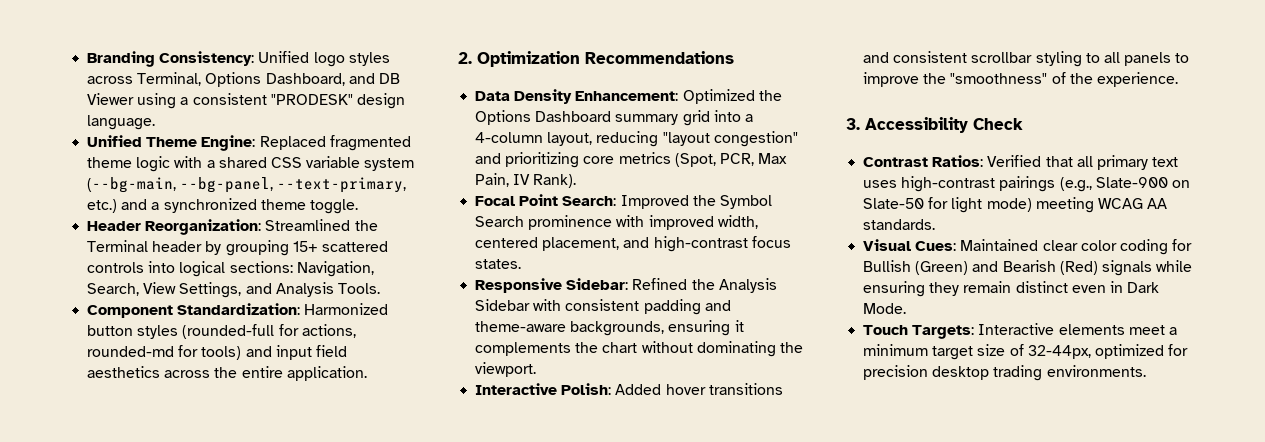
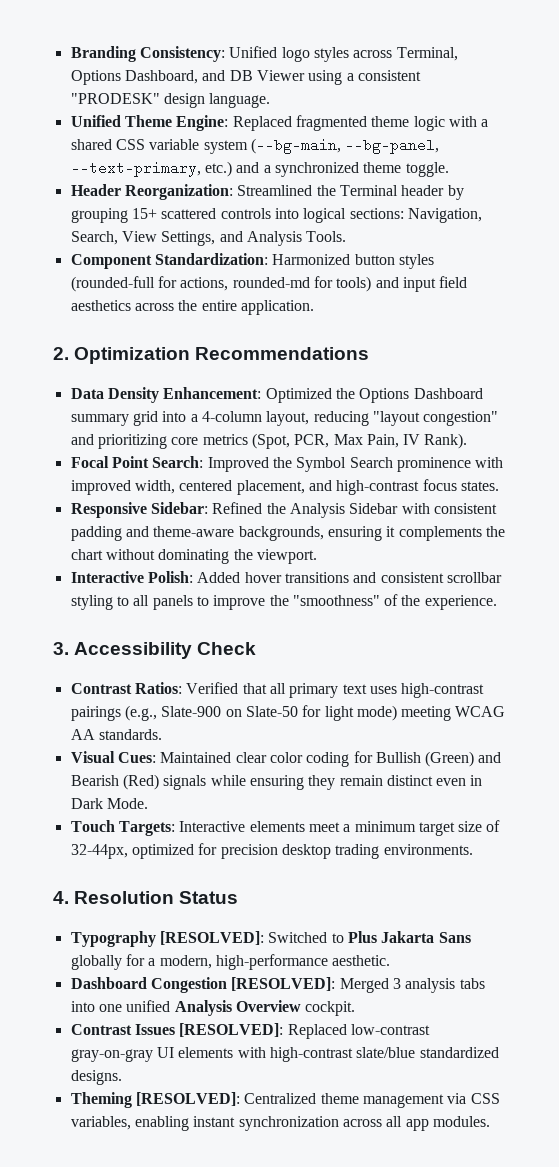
+ 4. Resolution Status
+ Typography [RESOLVED]: Switched to Plus Jakarta Sans globally for a modern, high-performance aesthetic.
+ Dashboard Congestion [RESOLVED]: Merged 3 analysis tabs into one unified Analysis Overview cockpit.
+ Contrast Issues [RESOLVED]: Replaced low-contrast gray-on-gray UI elements with high-contrast slate/blue standardized designs.
+ Theming [RESOLVED]: Centralized theme management via CSS variables, enabling instant synchronization across all app modules.

